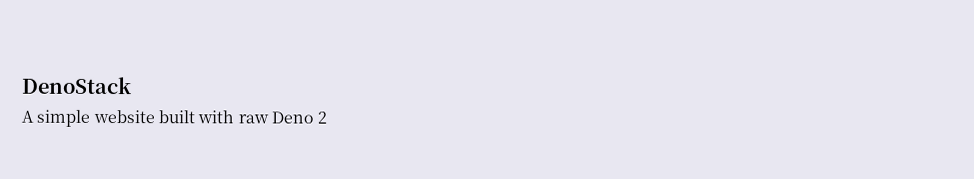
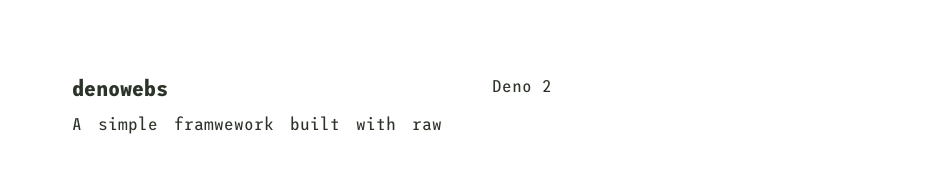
- DenoStack
+ denowebs
- A simple website built with raw Deno 2
+ A simple framwework built with raw Deno 2

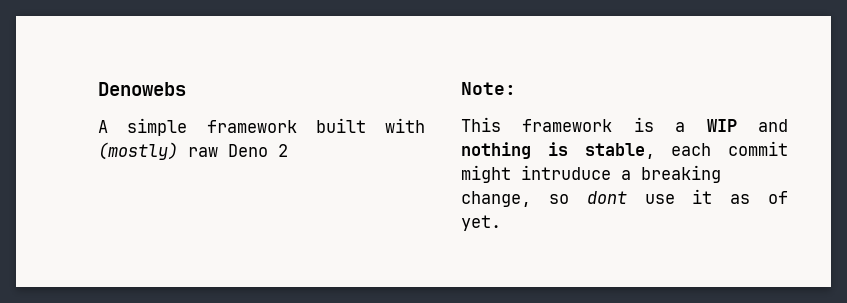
- denowebs
+ Denowebs
- A simple framwework built with raw Deno 2
+ A simple framework built with (mostly) raw Deno 2
+ Note:
+ This framework is a WIP and nothing is stable, each commit might intruduce a breaking change, so dont use it as of yet.

